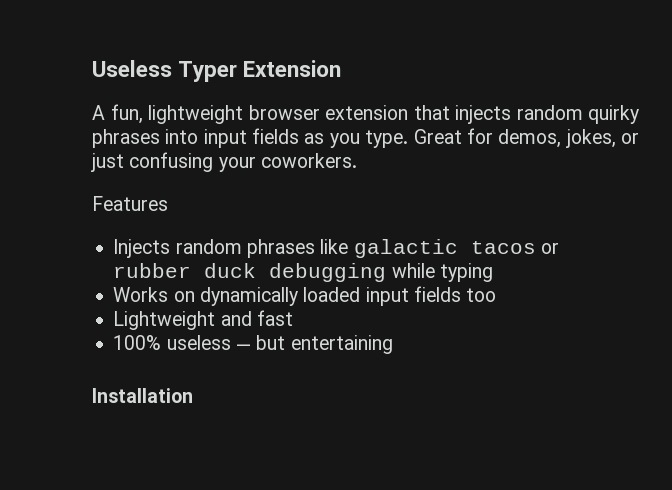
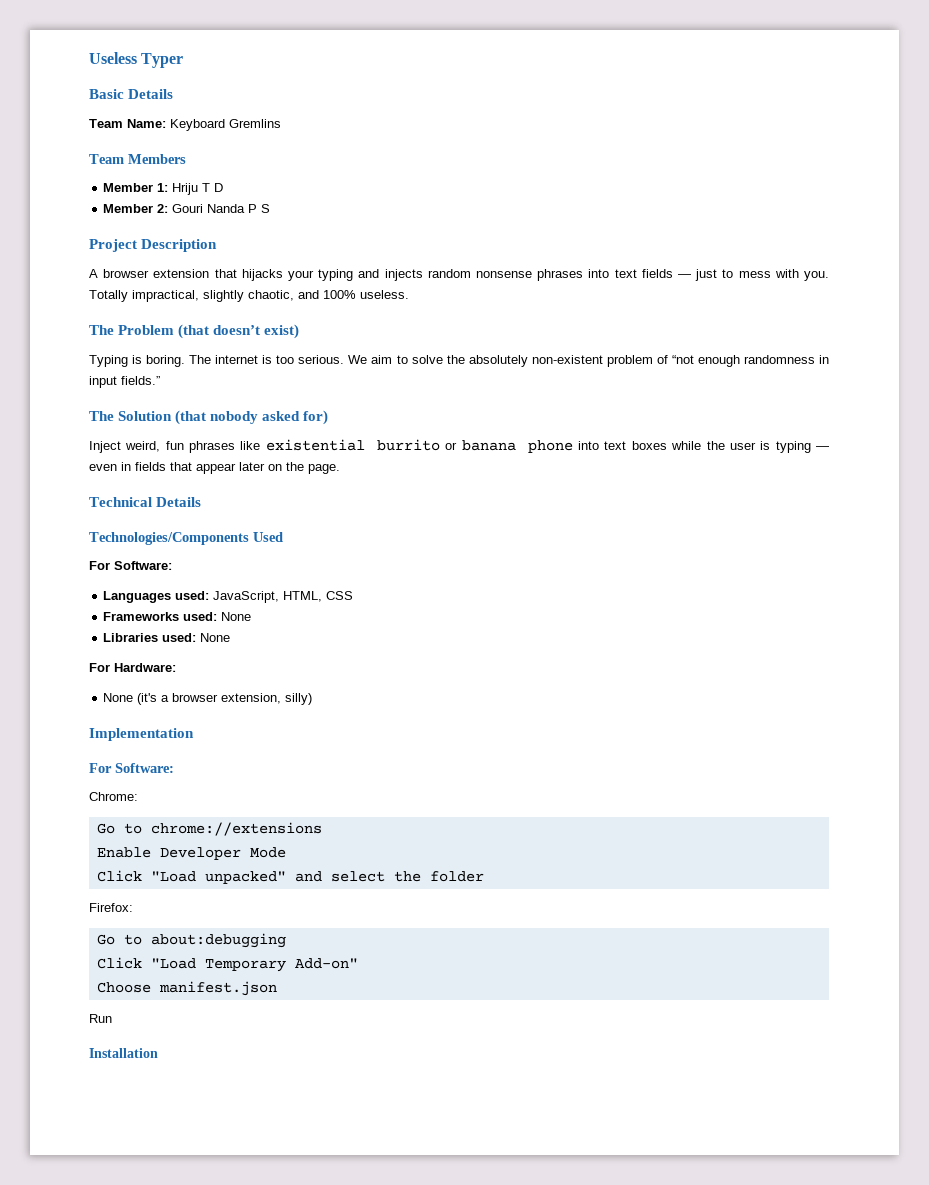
- Useless Typer Extension
+ Useless Typer
+ Basic Details
+ Team Name: Keyboard Gremlins
+ Team Members
+ Member 1: Hriju T D
+ Member 2: Gouri Nanda P S
+ Project Description
- A fun, lightweight browser extension that injects random quirky phrases into input fields as you type. Great for demos, jokes, or just confusing your coworkers.
- Features
- Injects random phrases like galactic tacos or rubber duck debugging while typing
- Works on dynamically loaded input fields too
- Lightweight and fast
- 100% useless — but entertaining
+ A browser extension that hijacks your typing and injects random nonsense phrases into text fields — just to mess with you. Totally impractical, slightly chaotic, and 100% useless.
+ The Problem (that doesn’t exist)
+ Typing is boring. The internet is too serious. We aim to solve the absolutely non-existent problem of “not enough randomness in input fields.”
+ The Solution (that nobody asked for)
+ Inject weird, fun phrases like existential burrito or banana phone into text boxes while the user is typing — even in fields that appear later on the page.
+ Technical Details
+ Technologies/Components Used
+ For Software:
+ Languages used: JavaScript, HTML, CSS
+ Frameworks used: None
+ Libraries used: None
+ For Hardware:
+ None (it's a browser extension, silly)
+ Implementation
+ For Software:
+ Chrome:
+ Go to chrome://extensions
+ Enable Developer Mode
+ Click "Load unpacked" and select the folder
+ Firefox:
+ Go to about:debugging
+ Click "Load Temporary Add-on"
+ Choose manifest.json
+ Run

